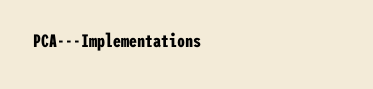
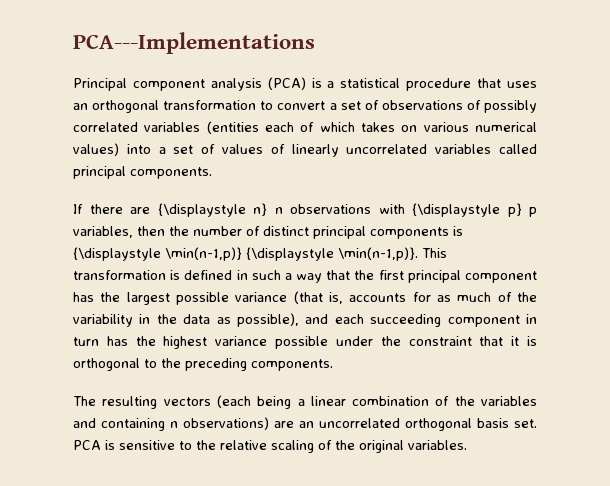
+ Principal component analysis (PCA) is a statistical procedure that uses an orthogonal transformation to convert a set of observations of possibly correlated variables (entities each of which takes on various numerical values) into a set of values of linearly uncorrelated variables called principal components.
+ If there are {\displaystyle n} n observations with {\displaystyle p} p variables, then the number of distinct principal components is {\displaystyle \min(n-1,p)} {\displaystyle \min(n-1,p)}. This transformation is defined in such a way that the first principal component has the largest possible variance (that is, accounts for as much of the variability in the data as possible), and each succeeding component in turn has the highest variance possible under the constraint that it is orthogonal to the preceding components.
+ The resulting vectors (each being a linear combination of the variables and containing n observations) are an uncorrelated orthogonal basis set. PCA is sensitive to the relative scaling of the original variables.

